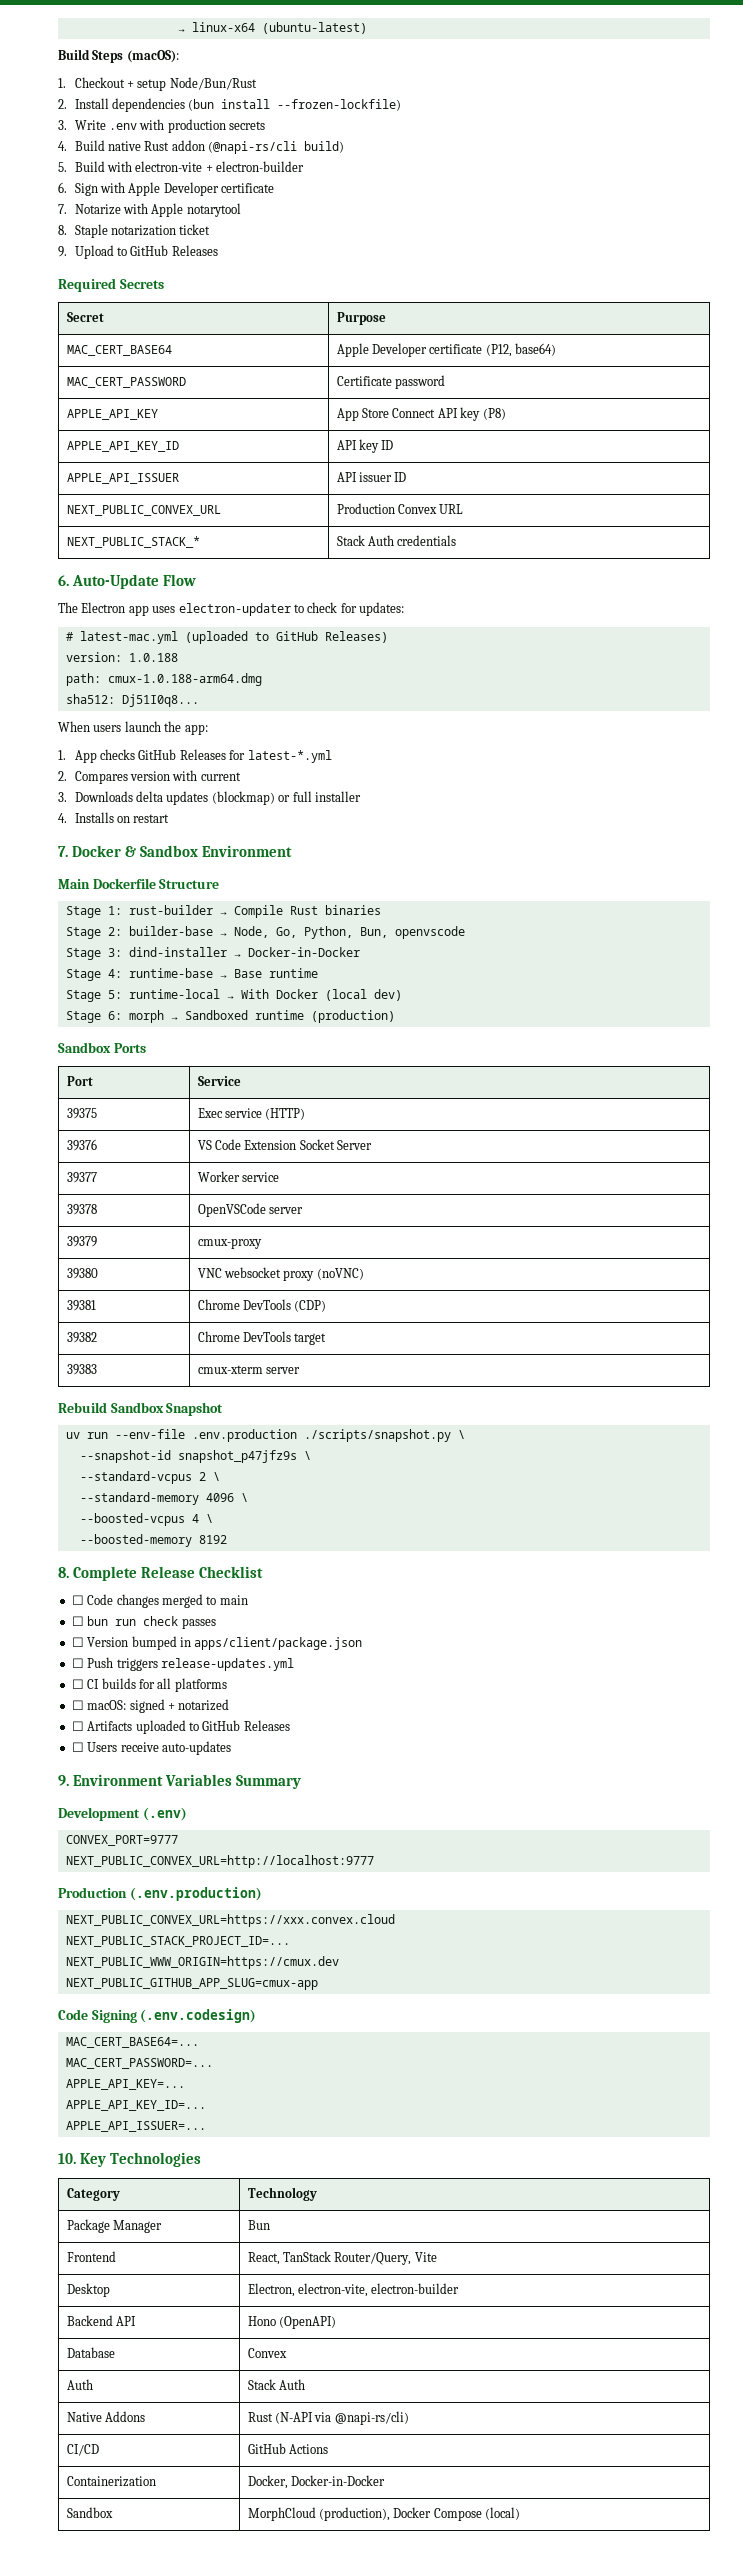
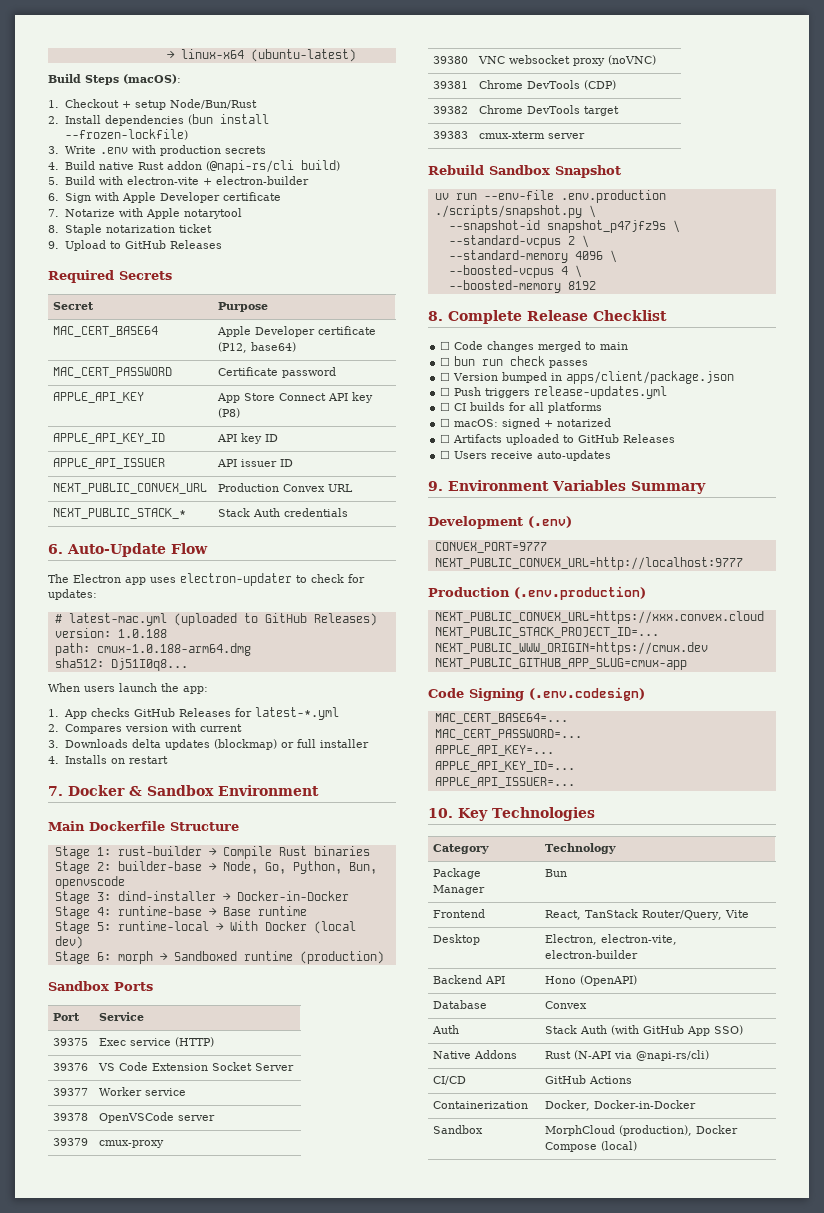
- Auth | Stack Auth
+ Auth | Stack Auth (with GitHub App SSO)

